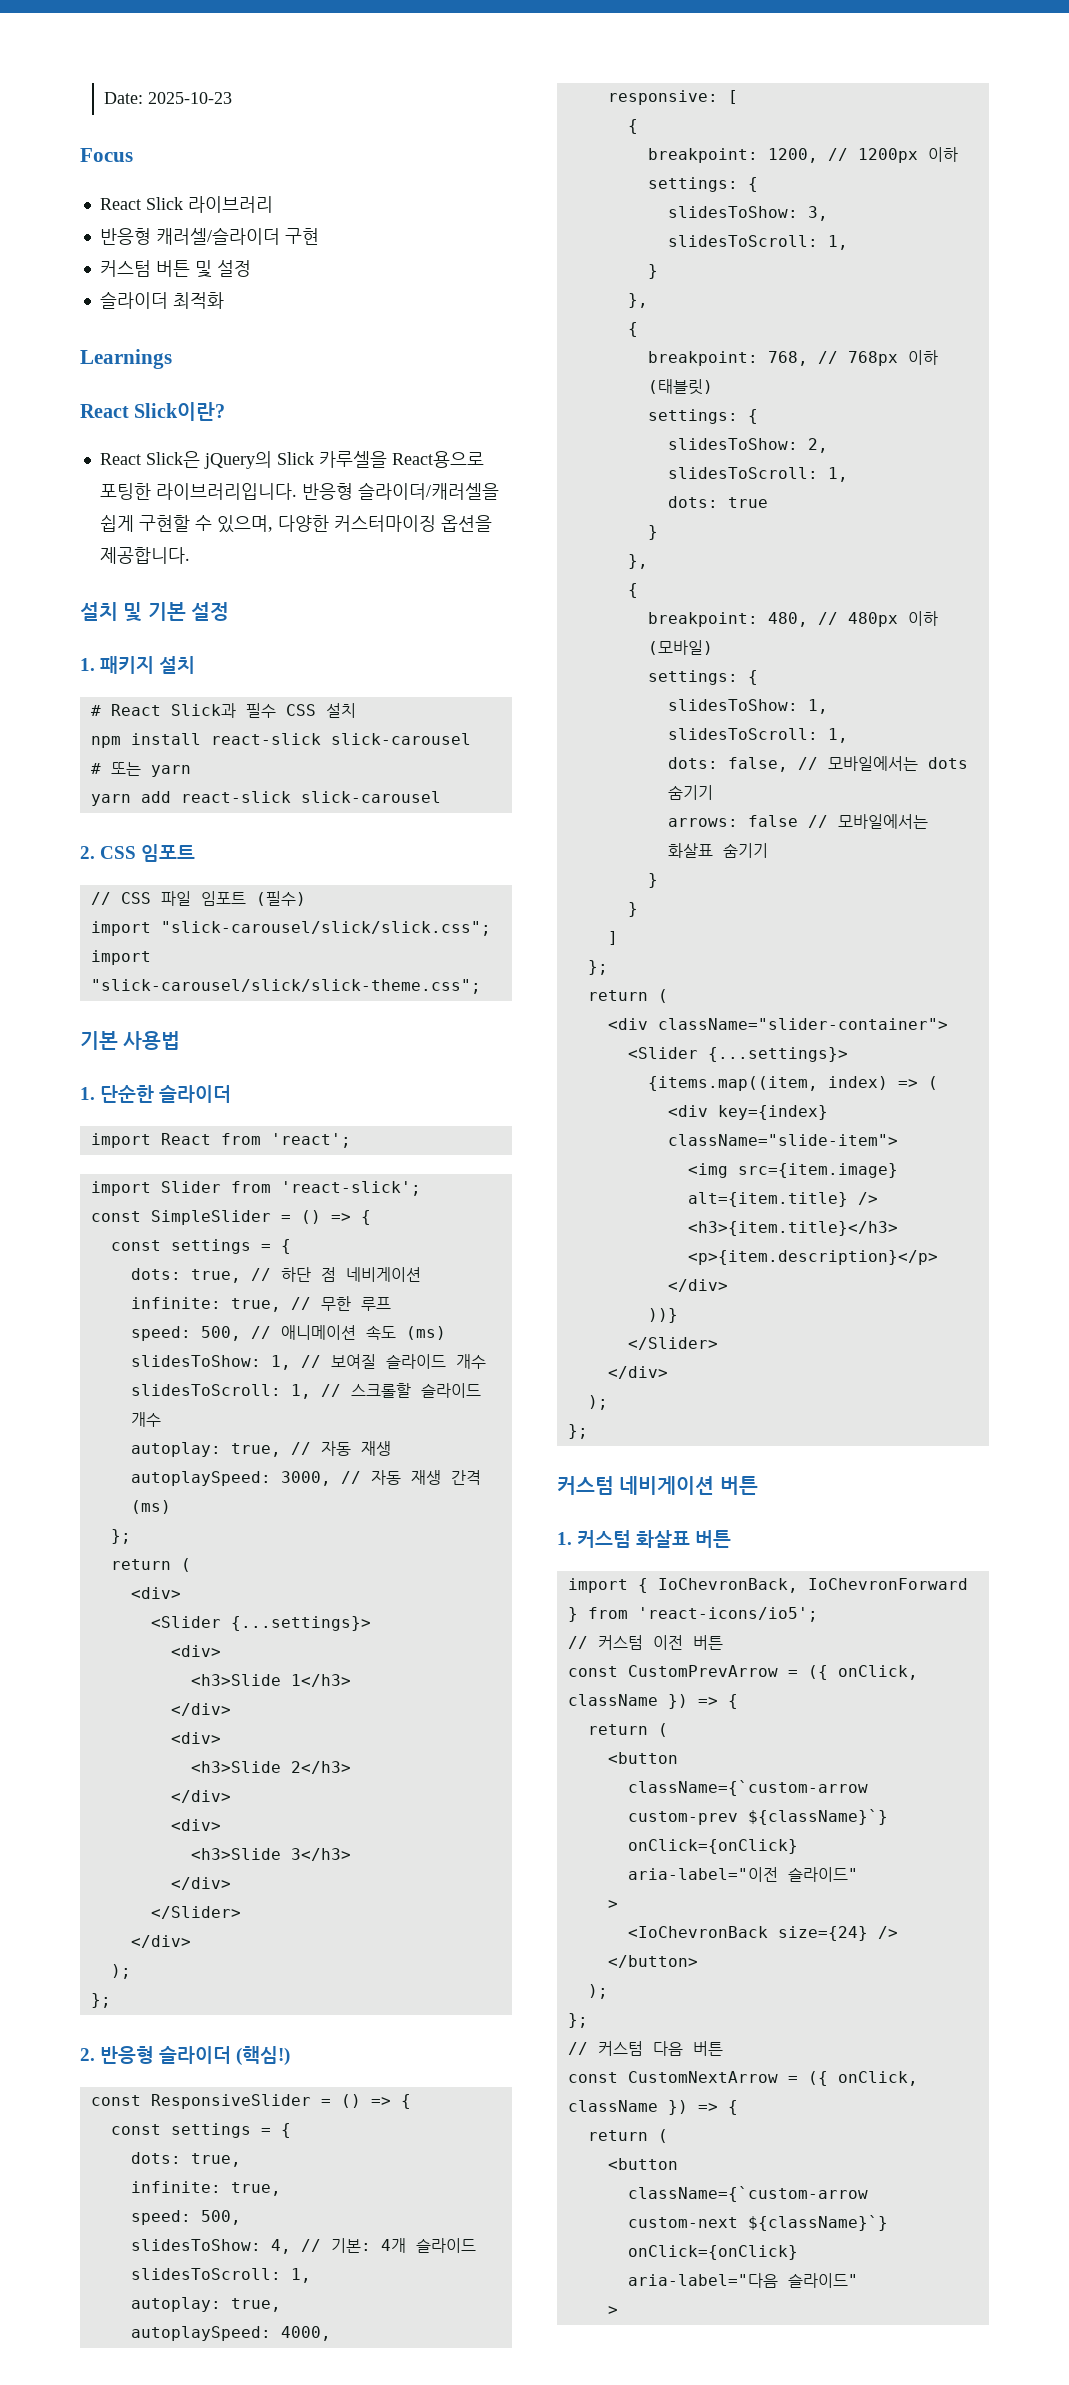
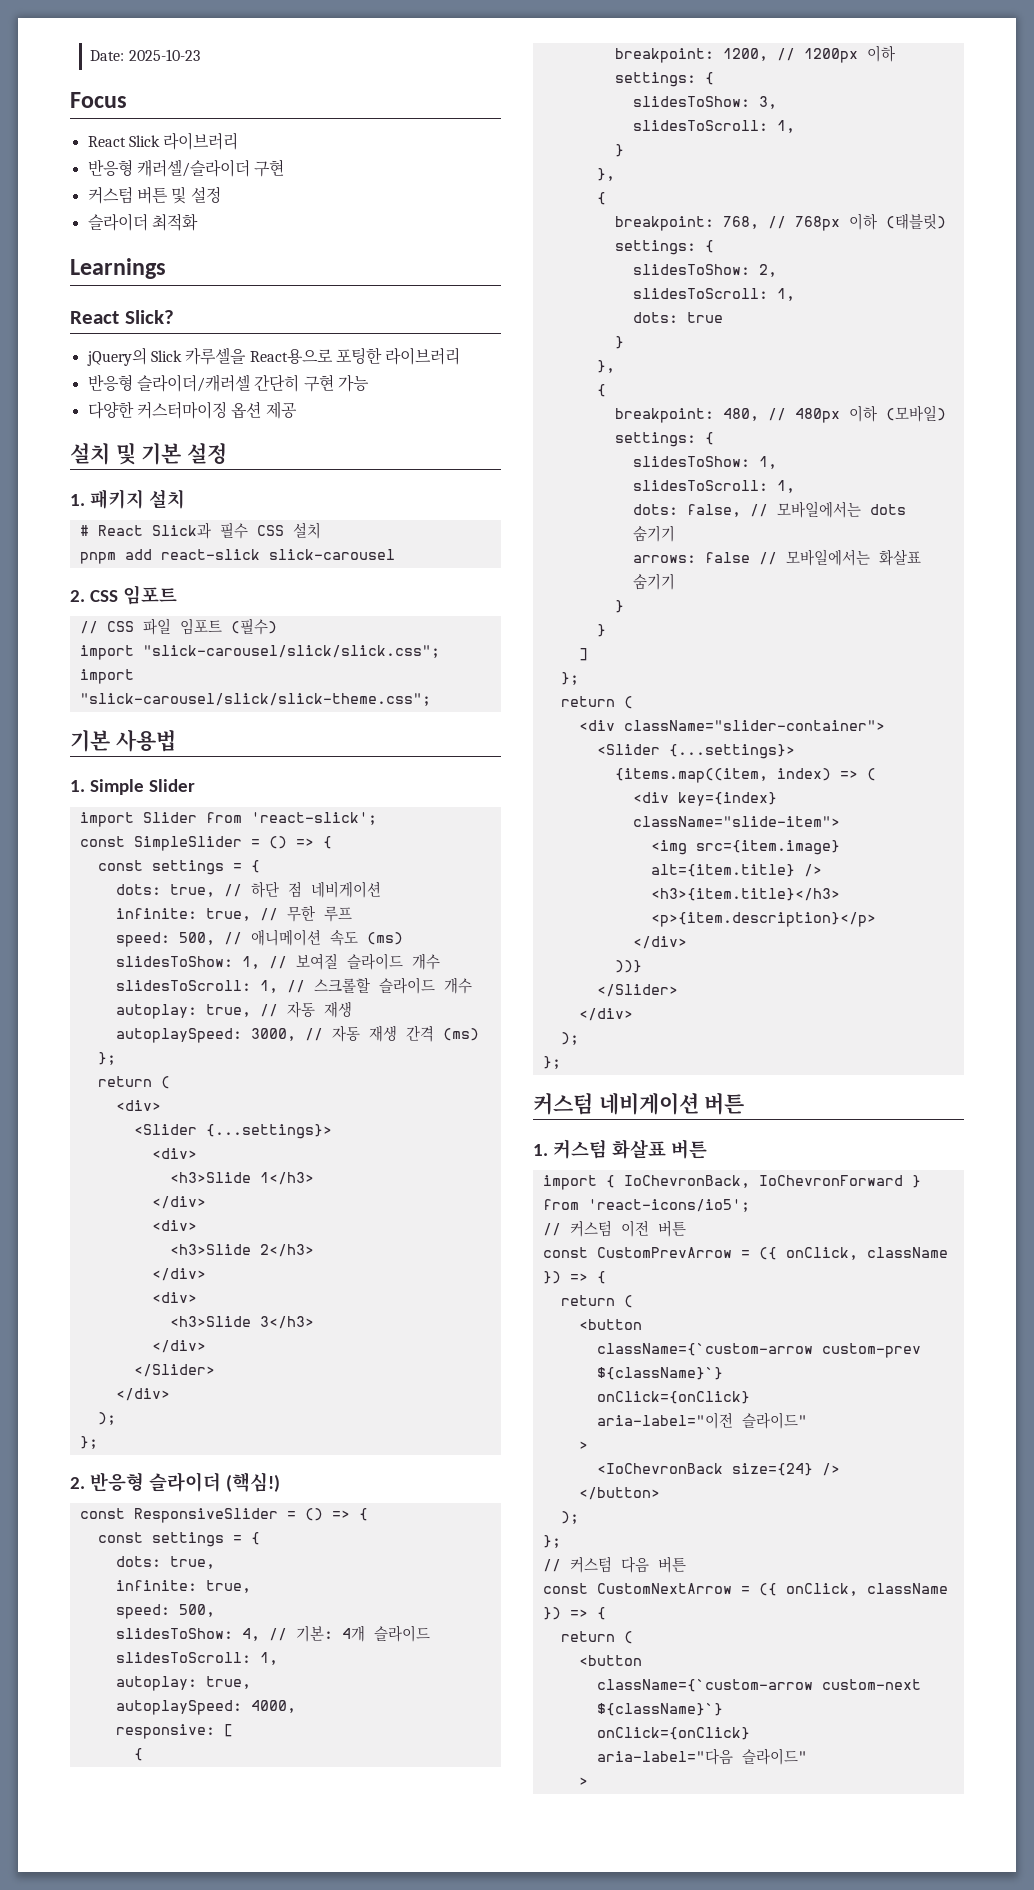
- React Slick이란?
- React Slick은 jQuery의 Slick 카루셀을 React용으로 포팅한 라이브러리입니다. 반응형 슬라이더/캐러셀을 쉽게 구현할 수 있으며, 다양한 커스터마이징 옵션을 제공합니다.
+ React Slick?
+ jQuery의 Slick 카루셀을 React용으로 포팅한 라이브러리
+ 반응형 슬라이더/캐러셀 간단히 구현 가능
+ 다양한 커스터마이징 옵션 제공
- npm install react-slick slick-carousel
- # 또는 yarn
- yarn add react-slick slick-carousel
+ pnpm add react-slick slick-carousel
- 1. 단순한 슬라이더
- import React from 'react';
+ 1. Simple Slider

